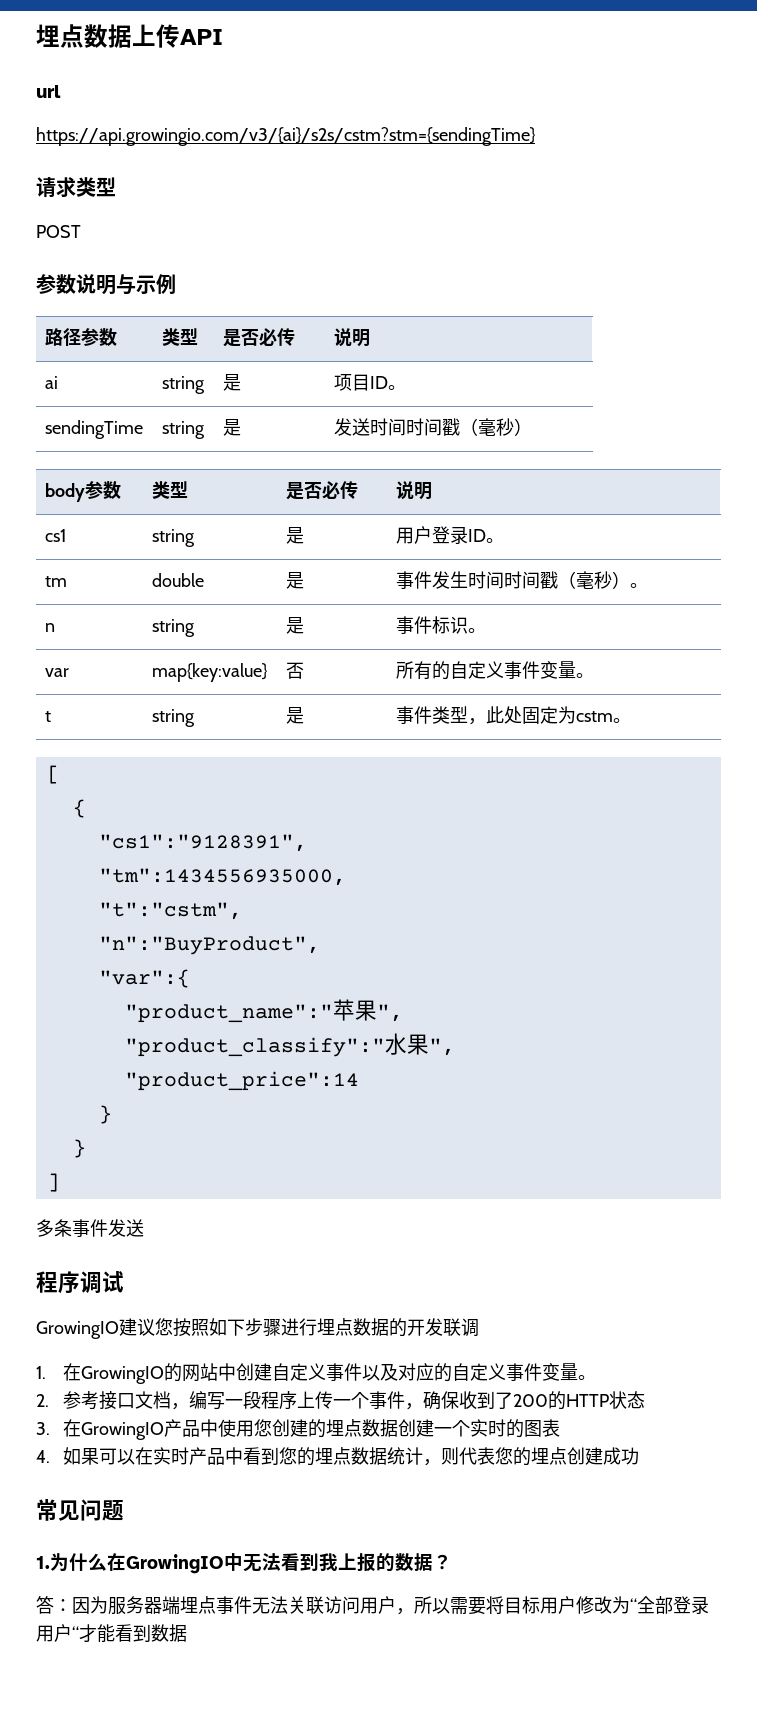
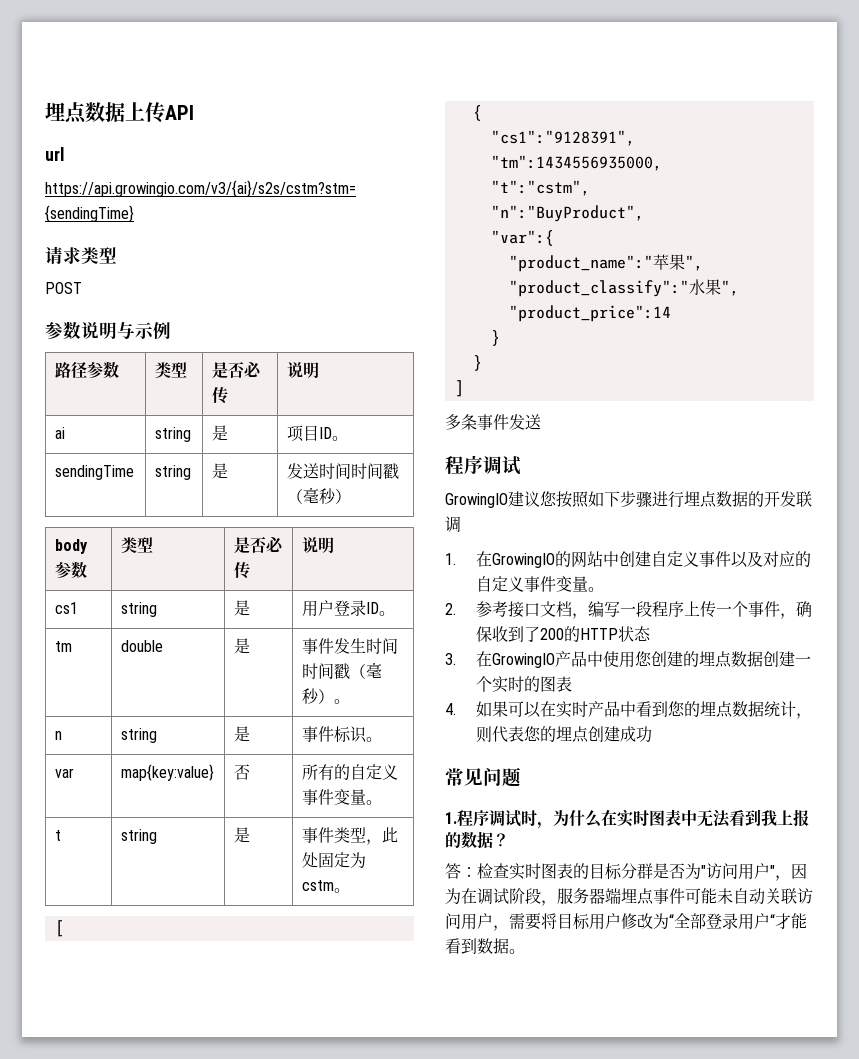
- 1.为什么在GrowingIO中无法看到我上报的数据？
+ 1.程序调试时，为什么在实时图表中无法看到我上报的数据？
- 答：因为服务器端埋点事件无法关联访问用户，所以需要将目标用户修改为“全部登录用户“才能看到数据
+ 答：检查实时图表的目标分群是否为"访问用户"，因为在调试阶段，服务器端埋点事件可能未自动关联访问用户，需要将目标用户修改为“全部登录用户“才能看到数据。

